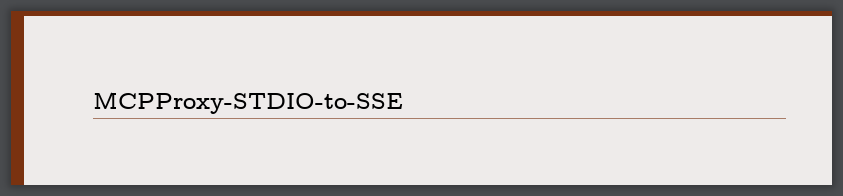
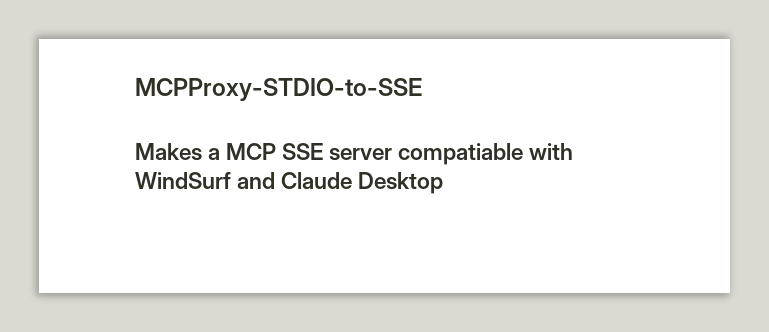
+ Makes a MCP SSE server compatiable with WindSurf and Claude Desktop

